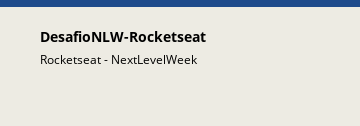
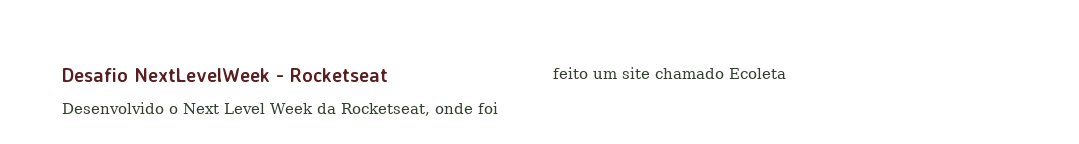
- DesafioNLW-Rocketseat
- Rocketseat - NextLevelWeek
+ Desafio NextLevelWeek - Rocketseat
+ Desenvolvido o Next Level Week da Rocketseat, onde foi feito um site chamado Ecoleta

